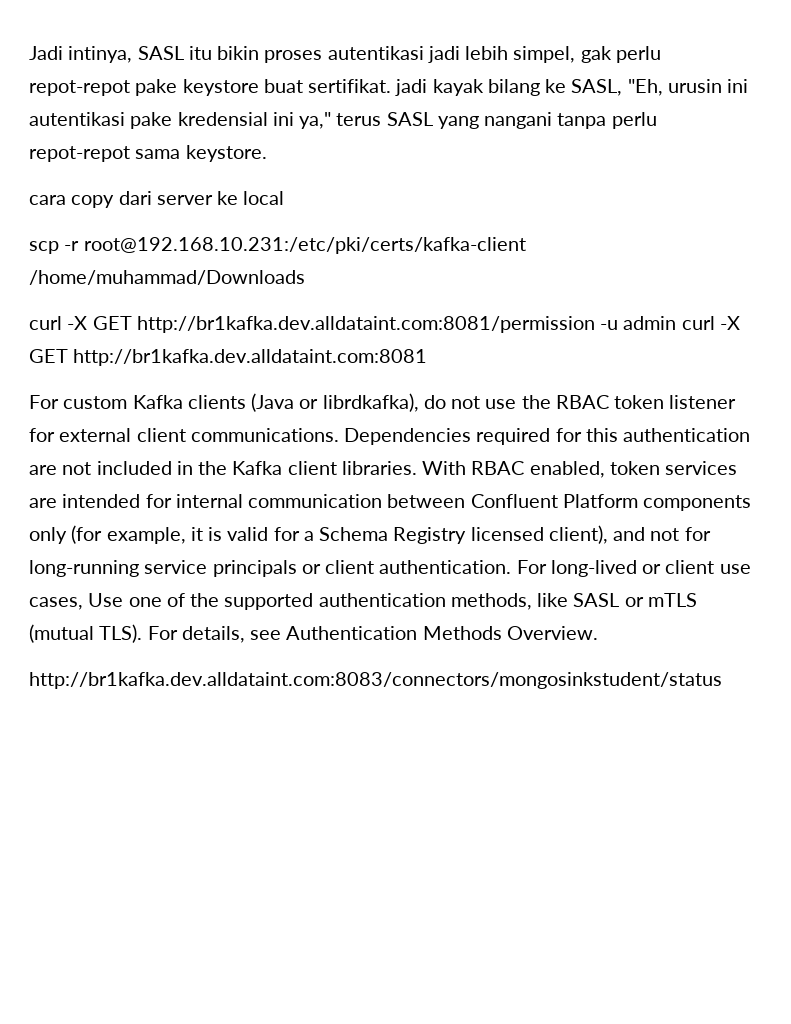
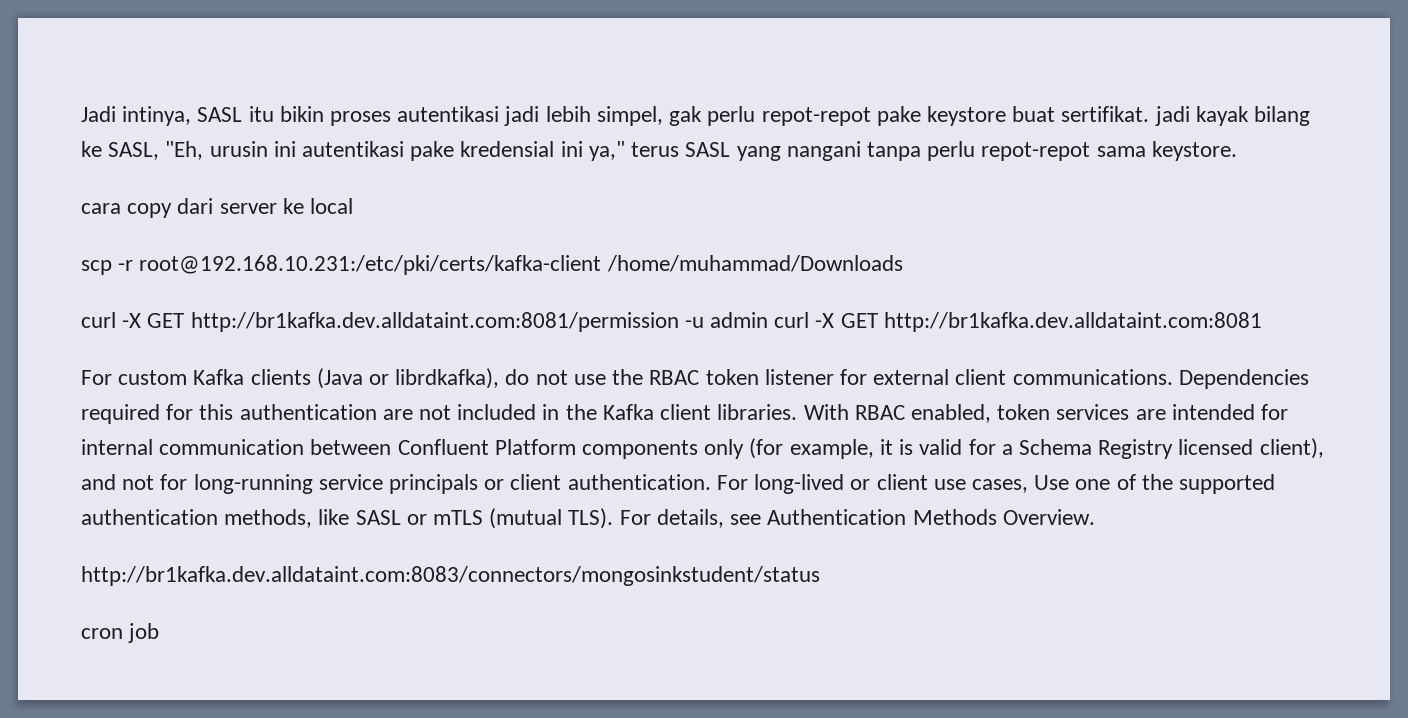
+ cron job

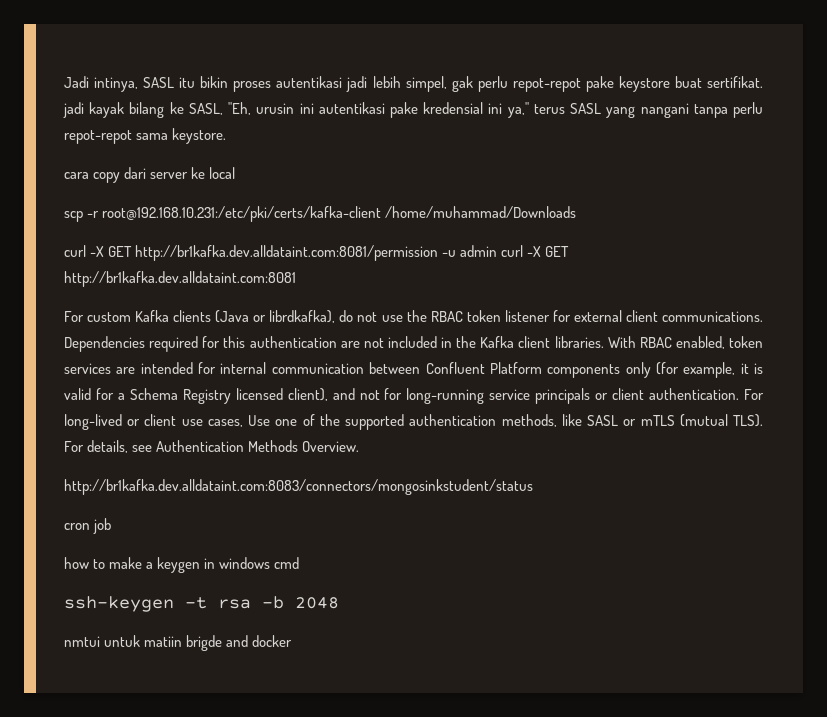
+ how to make a keygen in windows cmd
+ ssh-keygen -t rsa -b 2048
+ nmtui untuk matiin brigde and docker

